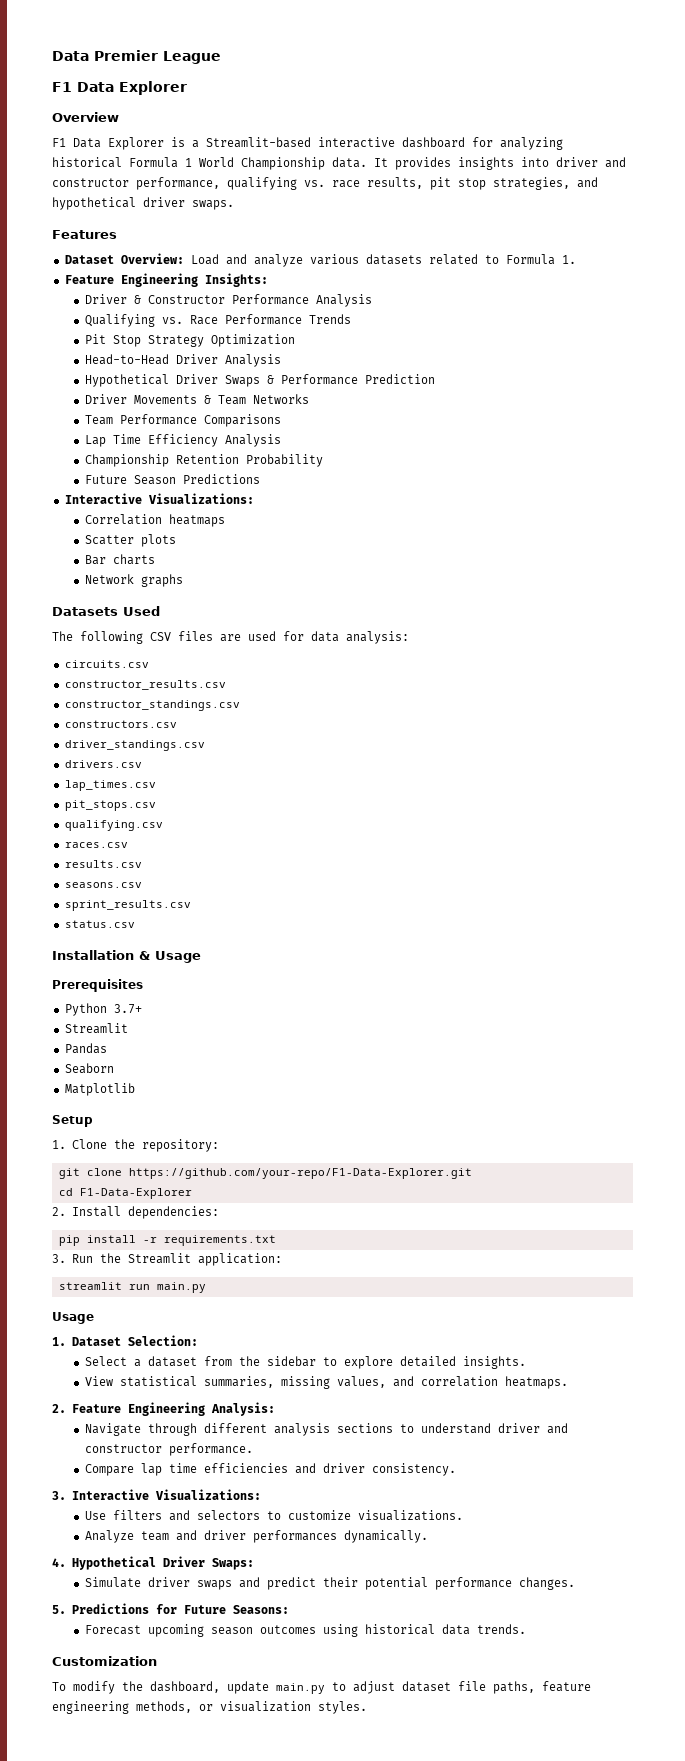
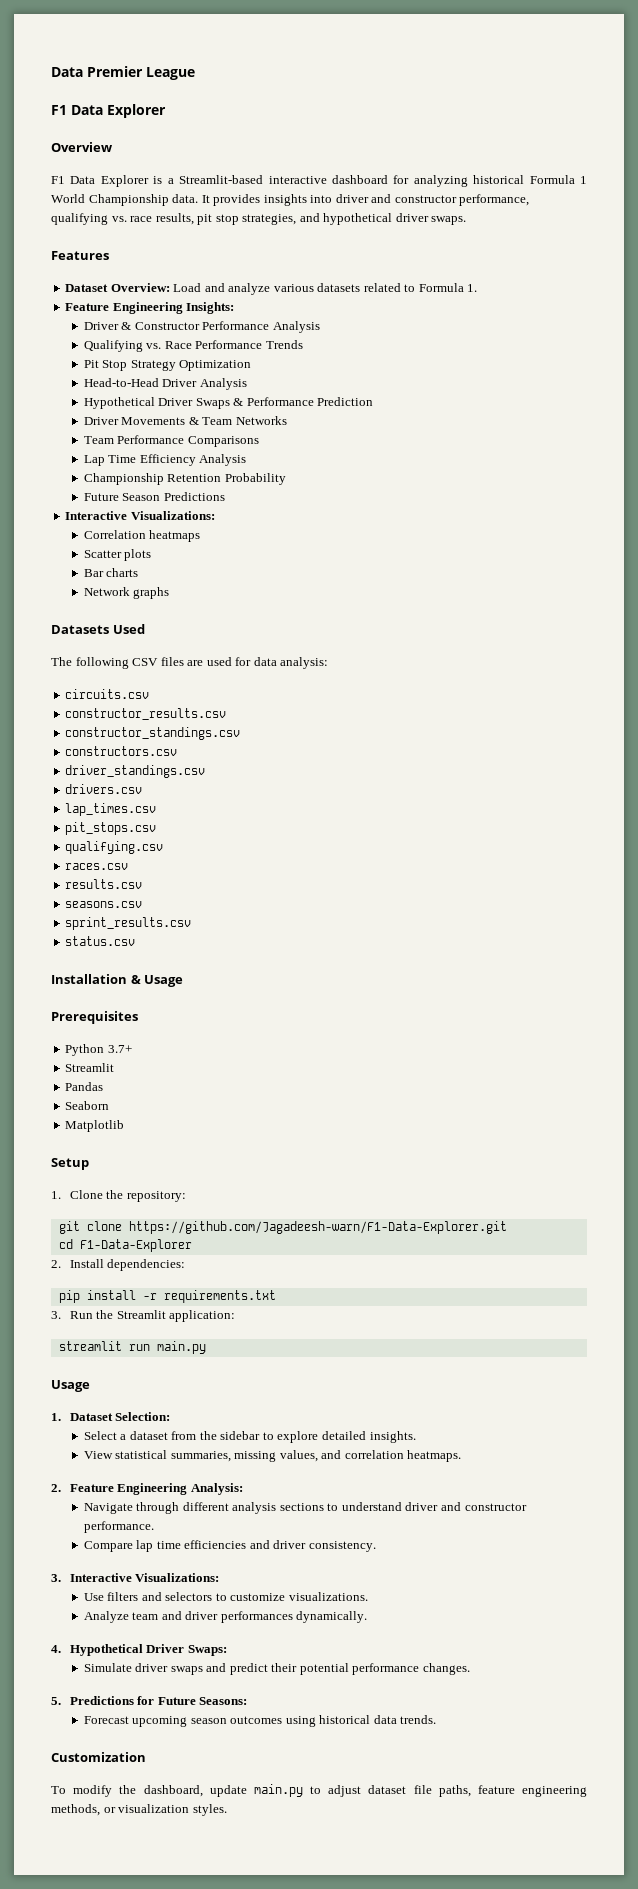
- git clone https://github.com/your-repo/F1-Data-Explorer.git
+ git clone https://github.com/Jagadeesh-warn/F1-Data-Explorer.git

